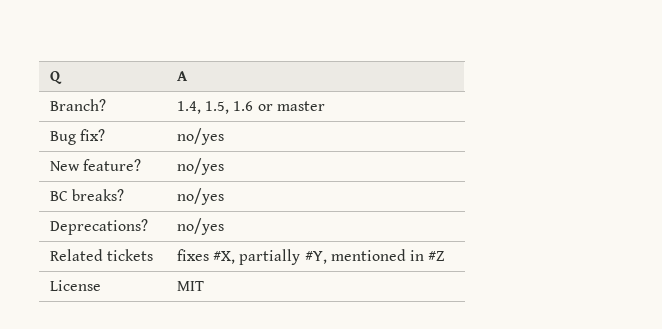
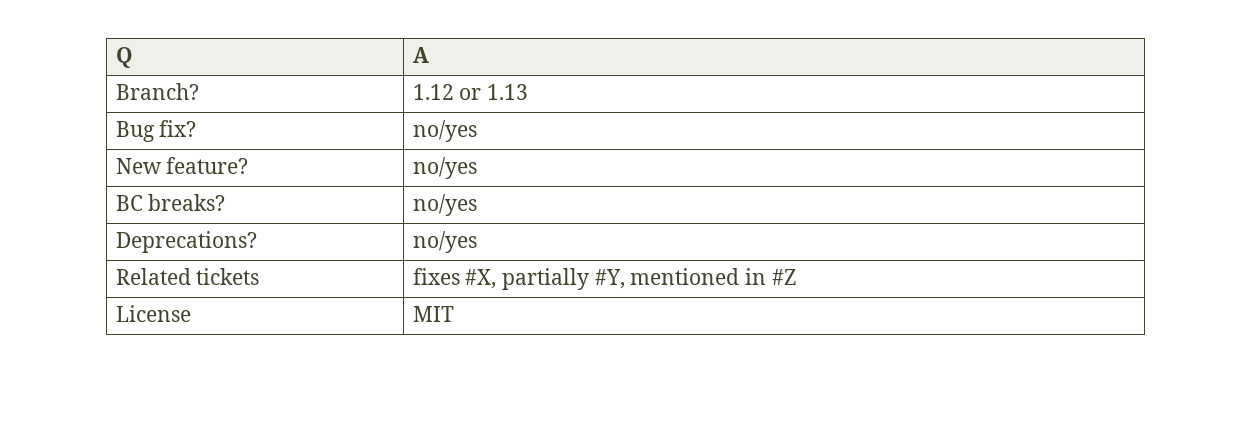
- Branch? | 1.4, 1.5, 1.6 or master
+ Branch? | 1.12 or 1.13

